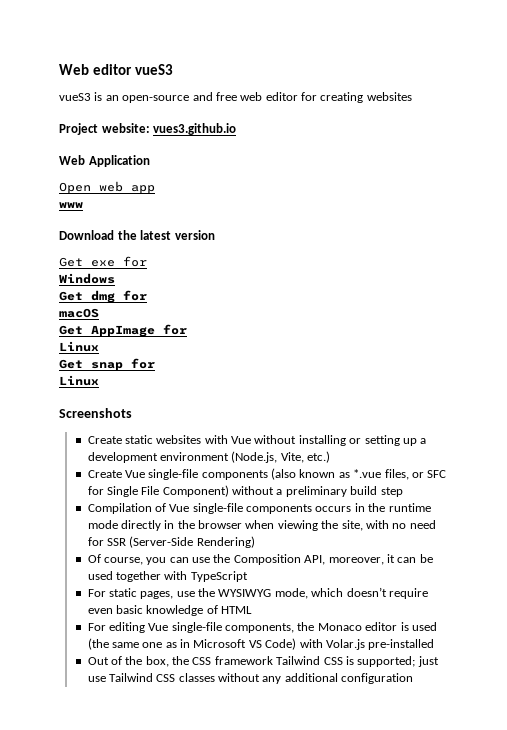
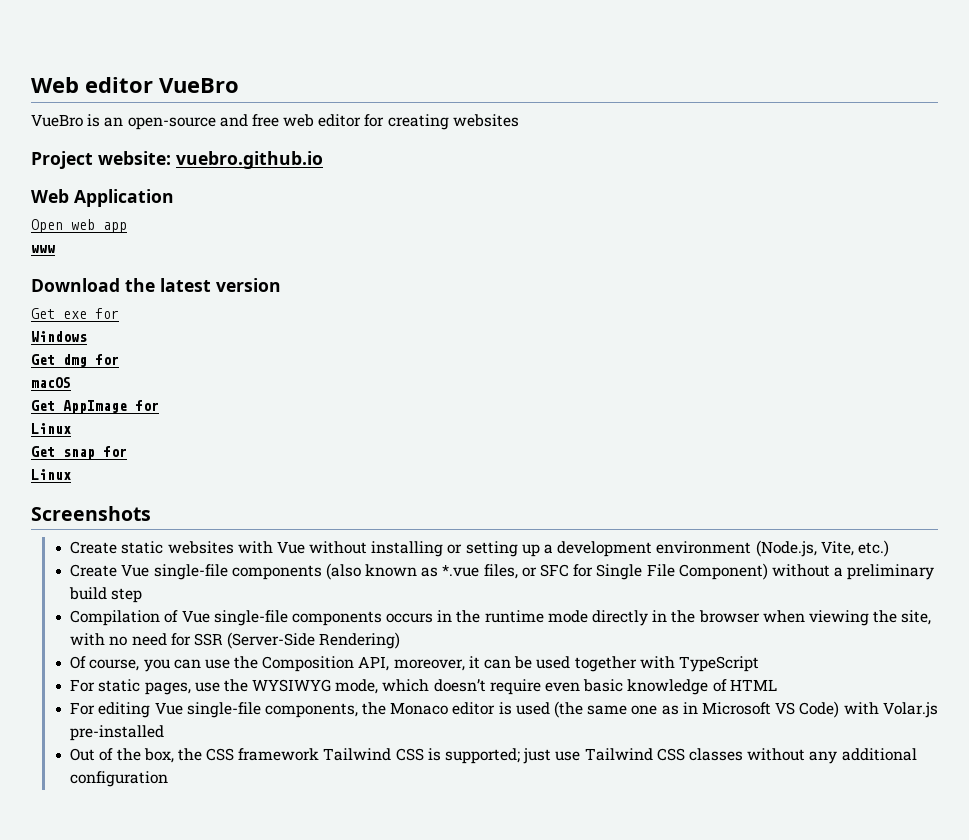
- Web editor vueS3
- vueS3 is an open-source and free web editor for creating websites
+ Web editor VueBro
+ VueBro is an open-source and free web editor for creating websites
- Project website: vues3.github.io
+ Project website: vuebro.github.io

